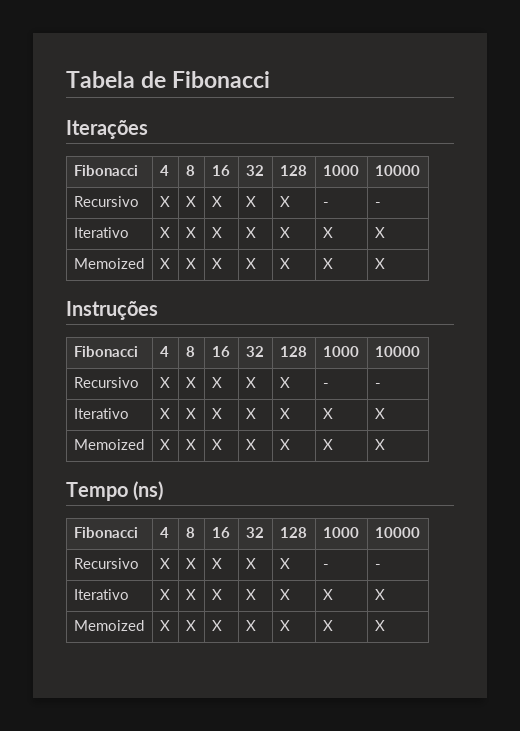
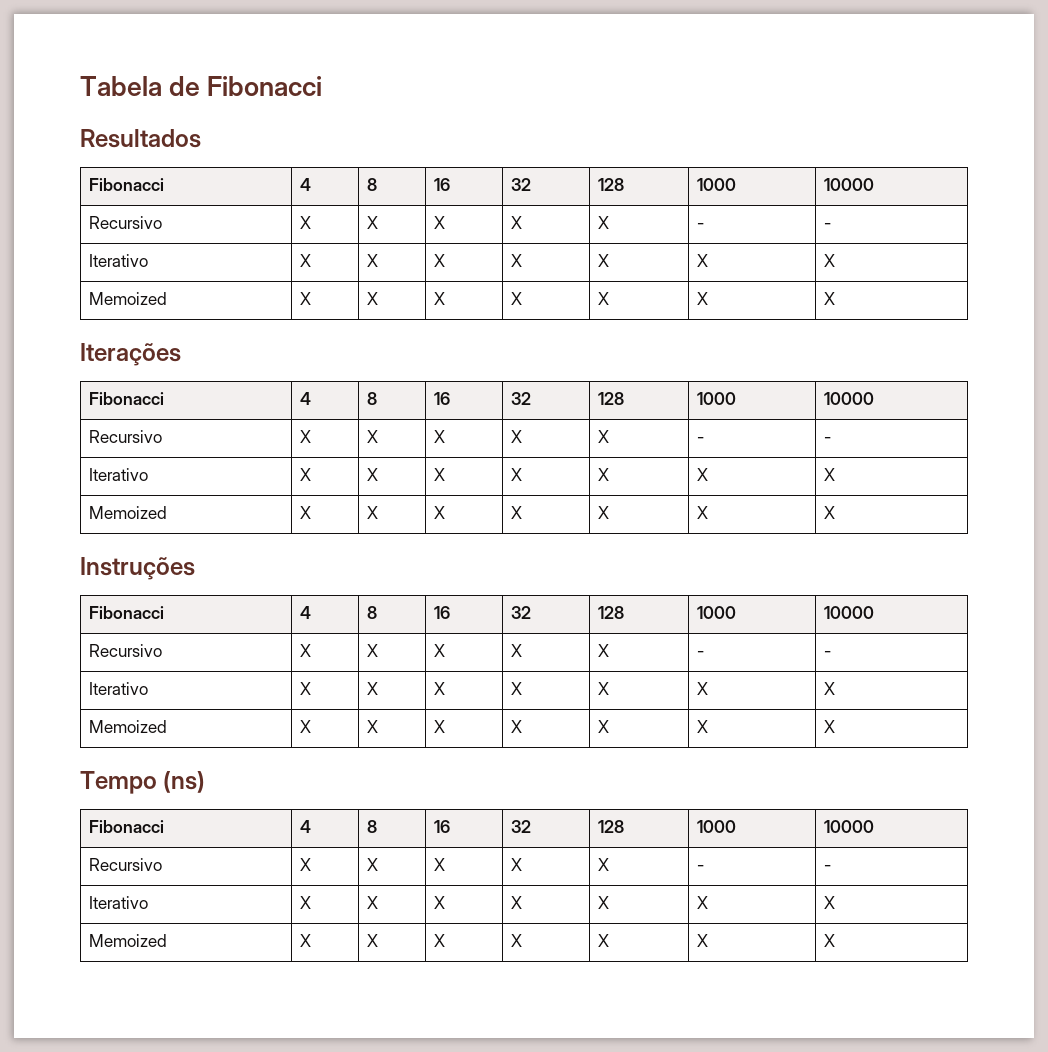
+ Resultados
+ Fibonacci | 4 | 8 | 16 | 32 | 128 | 1000 | 10000
+ Recursivo | X | X | X | X | X | - | -
+ Iterativo | X | X | X | X | X | X | X
+ Memoized | X | X | X | X | X | X | X

